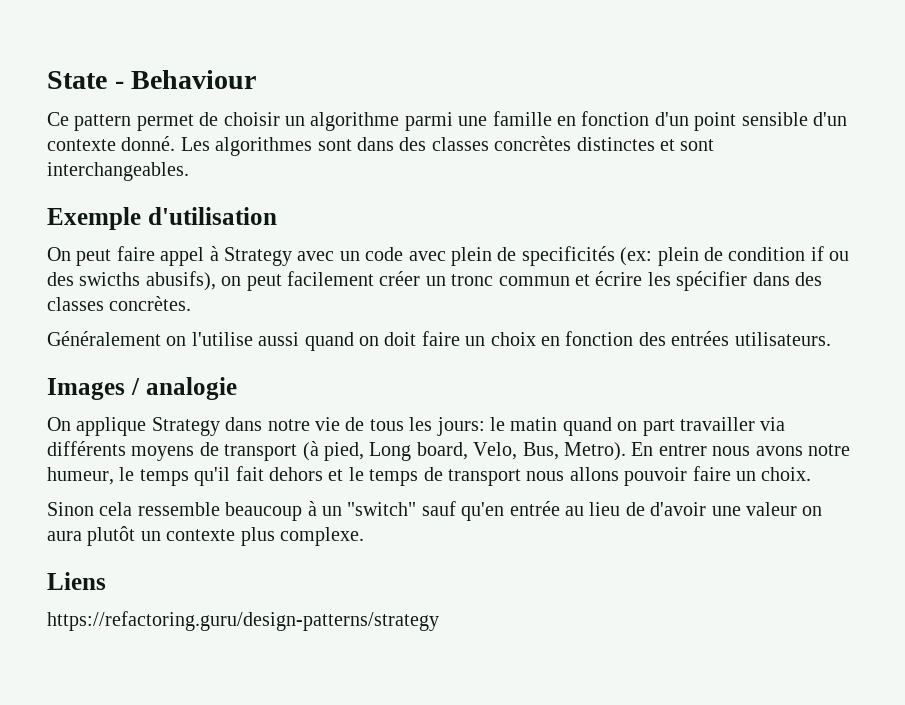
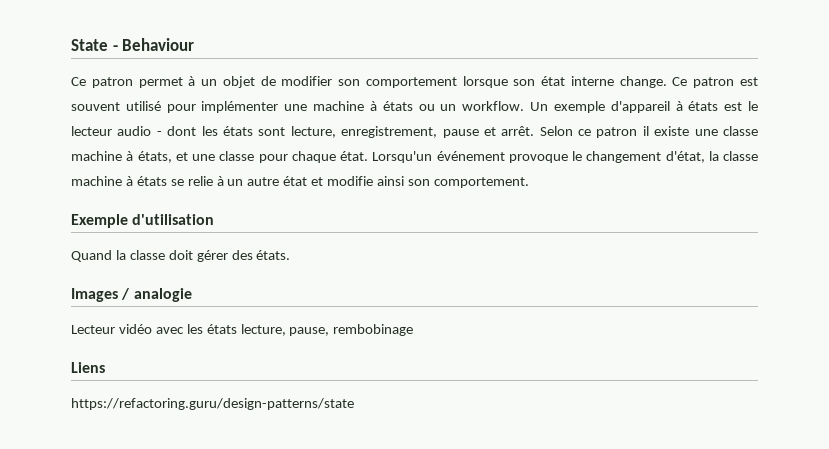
- Ce pattern permet de choisir un algorithme parmi une famille en fonction d'un point sensible d'un contexte donné. Les algorithmes sont dans des classes concrètes distinctes et sont interchangeables.
+ Ce patron permet à un objet de modifier son comportement lorsque son état interne change. Ce patron est souvent utilisé pour implémenter une machine à états ou un workflow. Un exemple d'appareil à états est le lecteur audio - dont les états sont lecture, enregistrement, pause et arrêt. Selon ce patron il existe une classe machine à états, et une classe pour chaque état. Lorsqu'un événement provoque le changement d'état, la classe machine à états se relie à un autre état et modifie ainsi son comportement.
  Exemple d'utilisation
- On peut faire appel à Strategy avec un code avec plein de specificités (ex: plein de condition if ou des swicths abusifs), on peut facilement créer un tronc commun et écrire les spécifier dans des classes concrètes.
- Généralement on l'utilise aussi quand on doit faire un choix en fonction des entrées utilisateurs.
+ Quand la classe doit gérer des états.
  Images / analogie
- On applique Strategy dans notre vie de tous les jours: le matin quand on part travailler via différents moyens de transport (à pied, Long board, Velo, Bus, Metro). En entrer nous avons notre humeur, le temps qu'il fait dehors et le temps de transport nous allons pouvoir faire un choix.
- Sinon cela ressemble beaucoup à un "switch" sauf qu'en entrée au lieu de d'avoir une valeur on aura plutôt un contexte plus complexe.
+ Lecteur vidéo avec les états lecture, pause, rembobinage
- https://refactoring.guru/design-patterns/strategy
+ https://refactoring.guru/design-patterns/state

